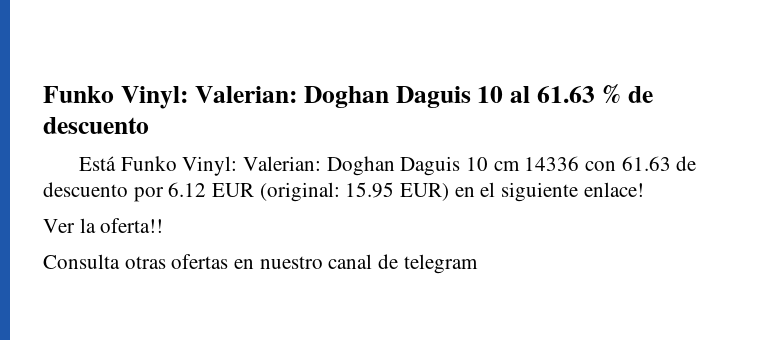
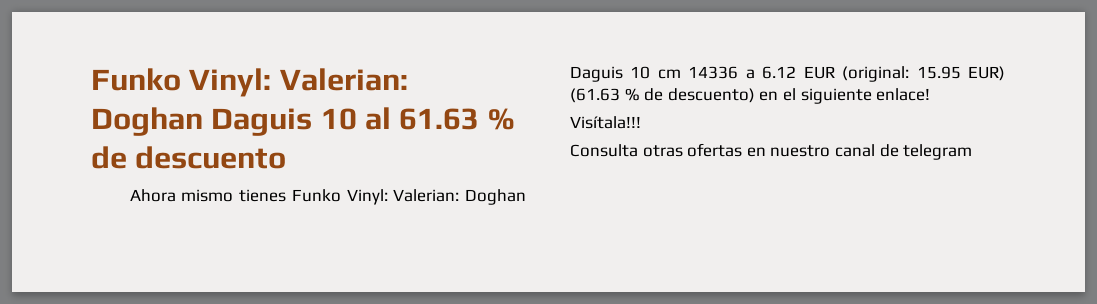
- Está Funko Vinyl: Valerian: Doghan Daguis 10 cm 14336 con 61.63 de descuento por 6.12 EUR (original: 15.95 EUR) en el siguiente enlace!
+ Ahora mismo tienes Funko Vinyl: Valerian: Doghan Daguis 10 cm 14336 a 6.12 EUR (original: 15.95 EUR) (61.63 % de descuento) en el siguiente enlace!
- Ver la oferta!!
+ Visítala!!!

